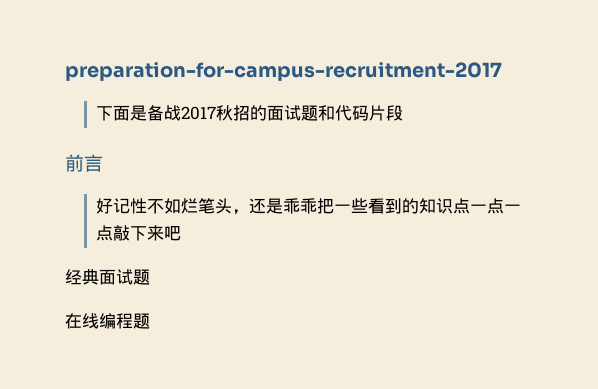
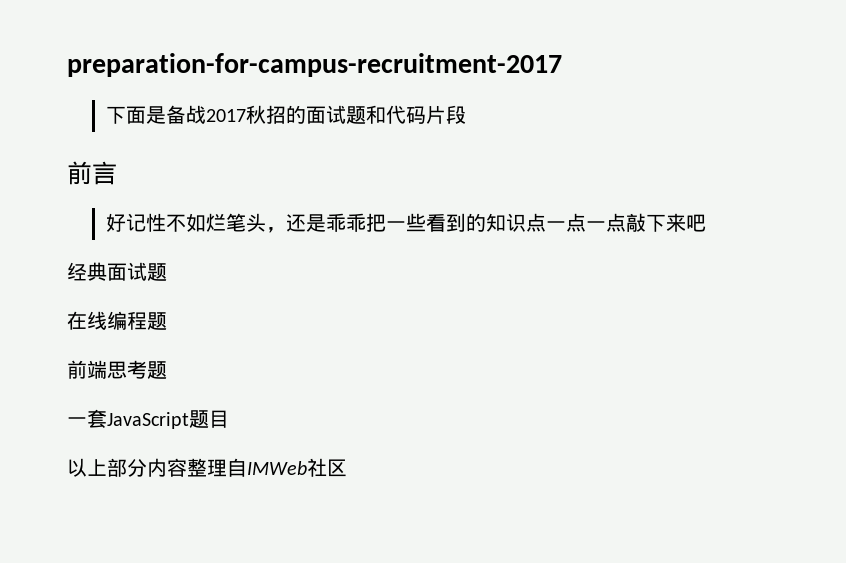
+ 前端思考题
+ 一套JavaScript题目
+ 以上部分内容整理自IMWeb社区

